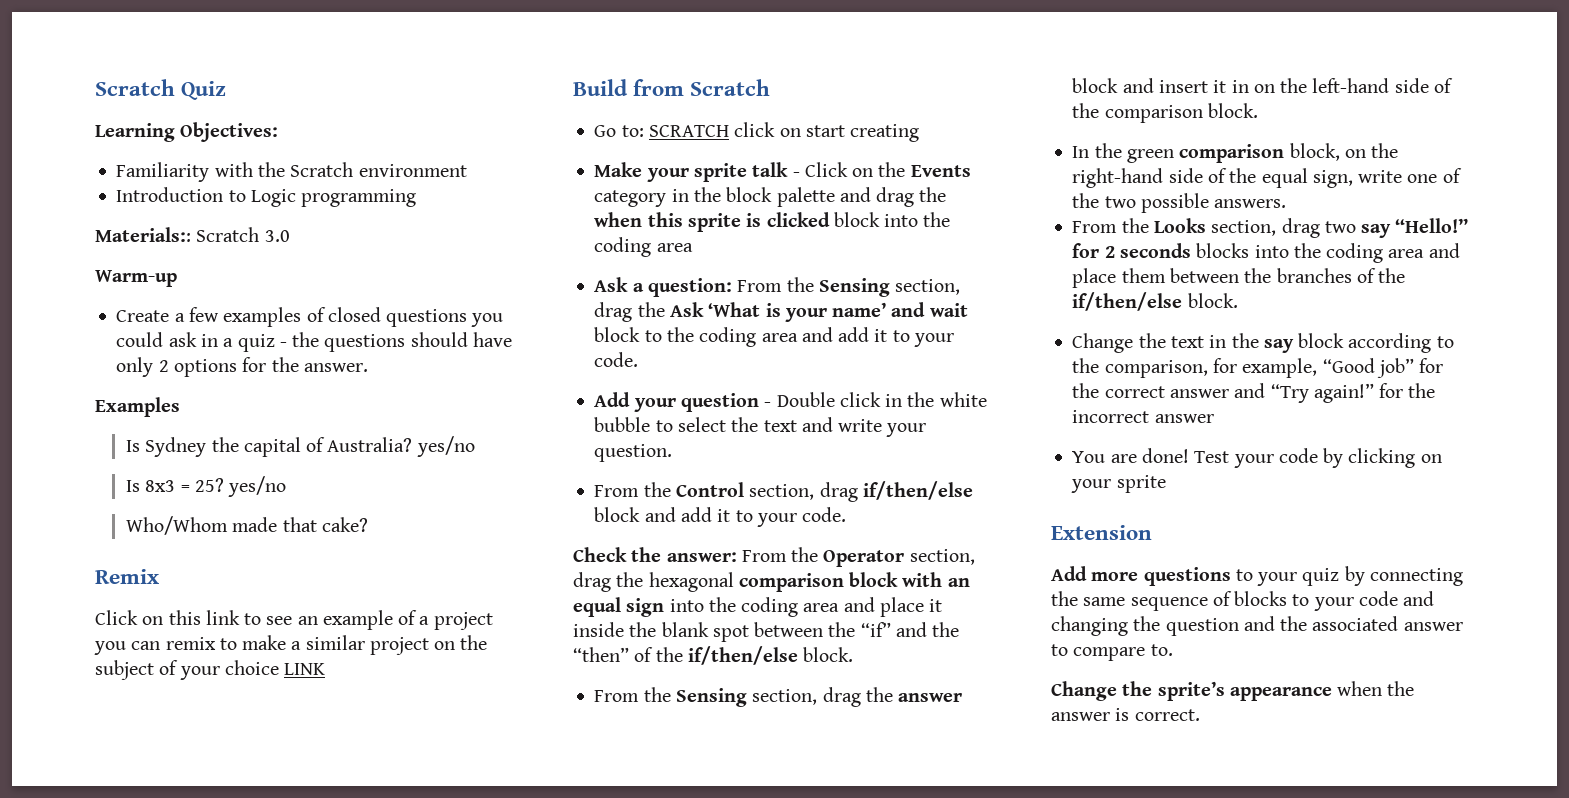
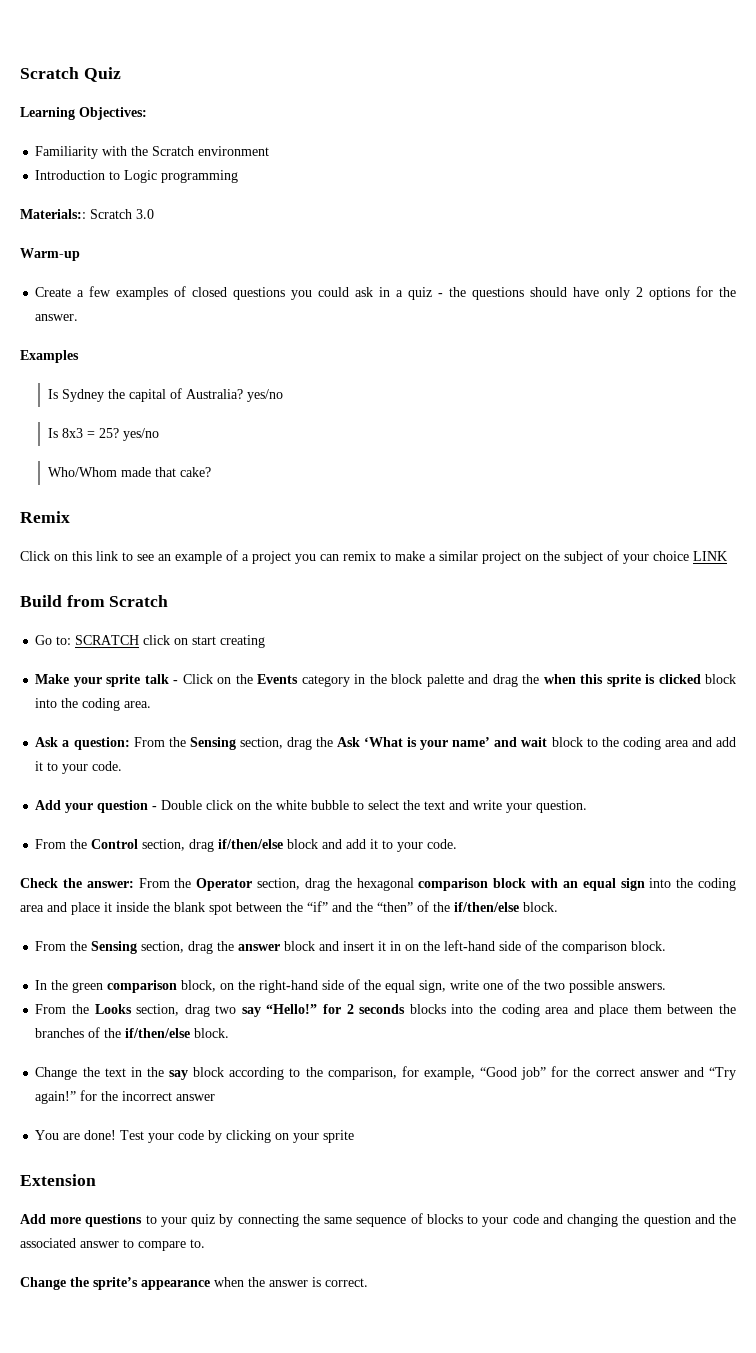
- Make your sprite talk - Click on the Events category in the block palette and drag the when this sprite is clicked block into the coding area
+ Make your sprite talk - Click on the Events category in the block palette and drag the when this sprite is clicked block into the coding area.
- Add your question - Double click in the white bubble to select the text and write your question.
+ Add your question - Double click on the white bubble to select the text and write your question.

